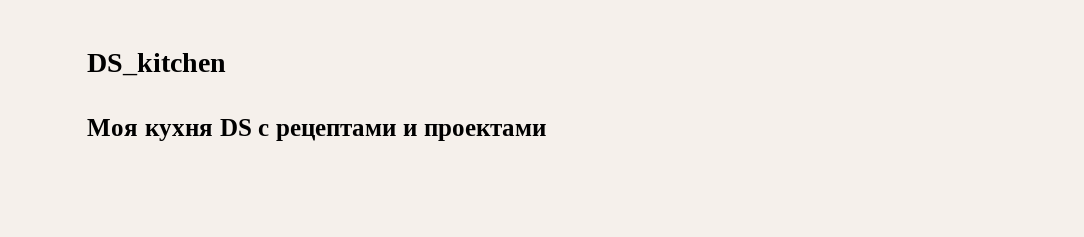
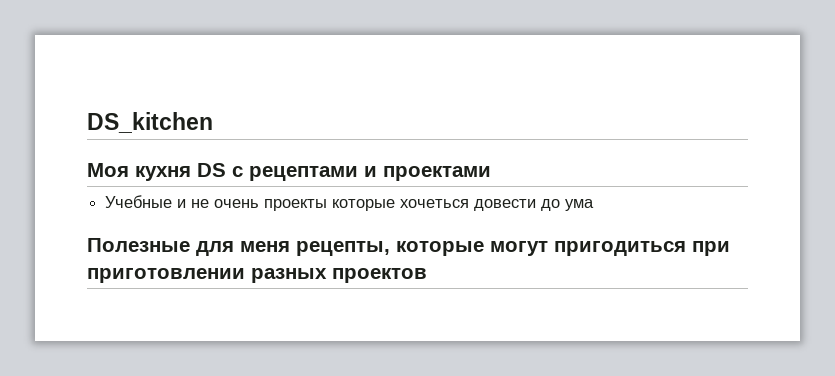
+ Учебные и не очень проекты которые хочеться довести до ума
+ Полезные для меня рецепты, которые могут пригодиться при приготовлении разных проектов

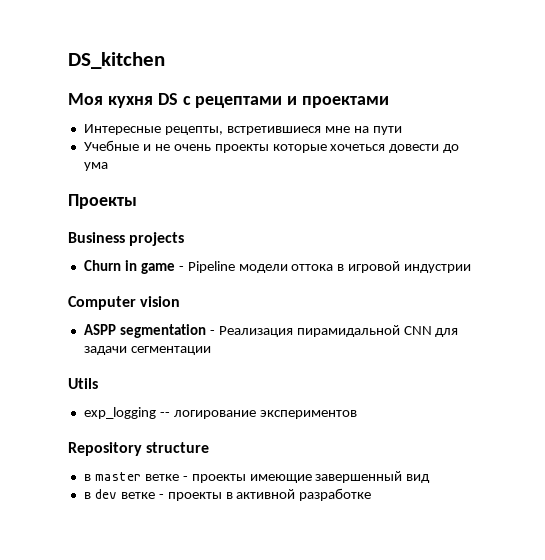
+ Интересные рецепты, встретившиеся мне на пути
- Полезные для меня рецепты, которые могут пригодиться при приготовлении разных проектов
+ Проекты
+ Business projects
+ Churn in game - Pipeline модели оттока в игровой индустрии
+ Computer vision
+ ASPP segmentation - Реализация пирамидальной CNN для задачи сегментации
+ Utils
+ exp_logging -- логирование экспериментов
+ Repository structure
+ в master ветке - проекты имеющие завершенный вид
+ в dev ветке - проекты в активной разработке

